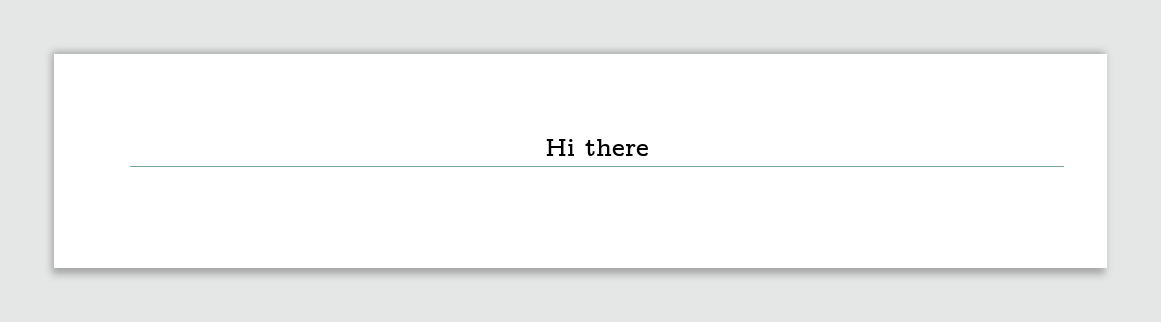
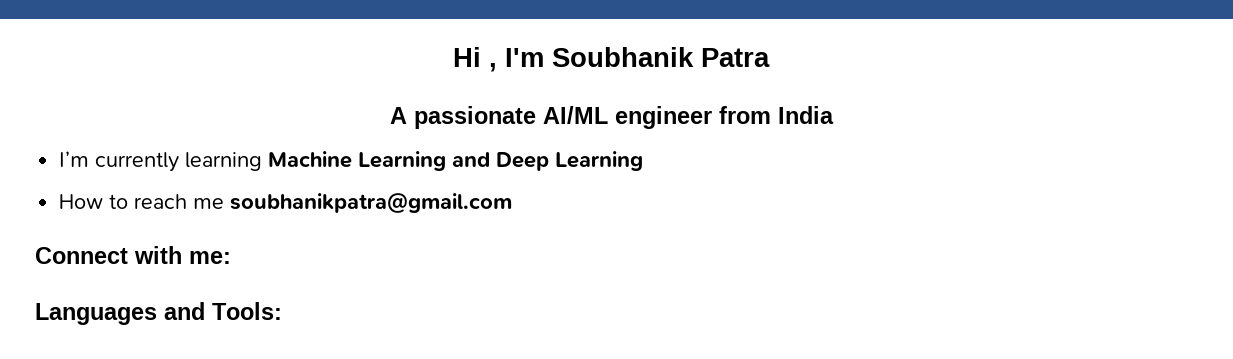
- Hi there
+ Hi , I'm Soubhanik Patra
+ A passionate AI/ML engineer from India
+ I’m currently learning Machine Learning and Deep Learning
+ How to reach me soubhanikpatra@gmail.com
+ Connect with me:
+ Languages and Tools:

